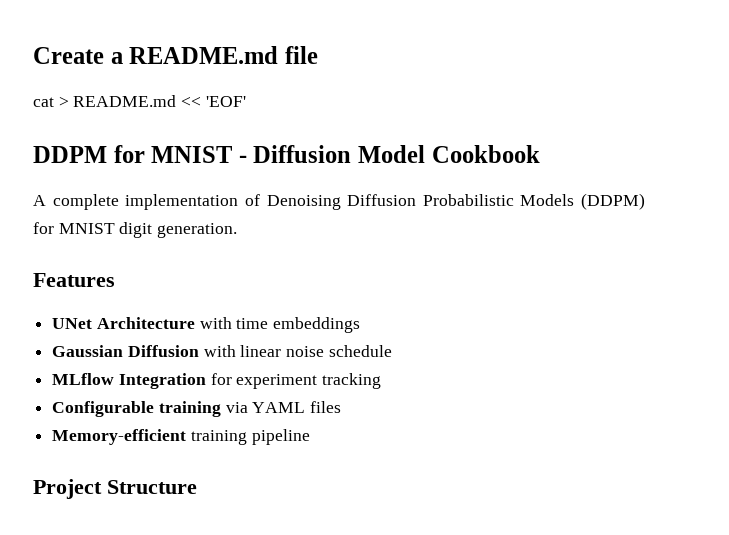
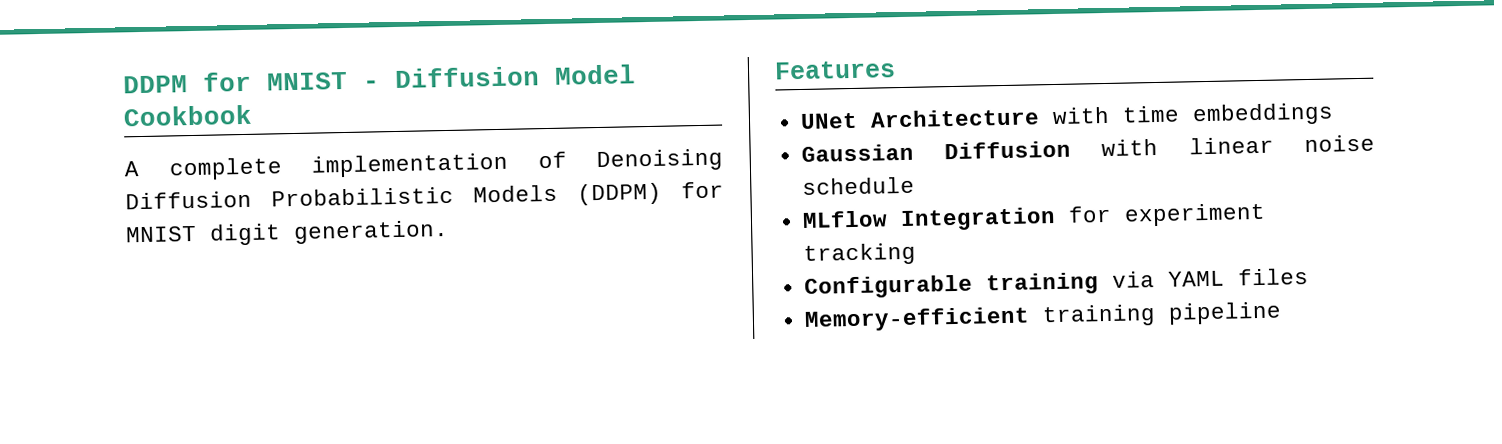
- Create a README.md file
- cat > README.md << 'EOF'
- Project Structure

